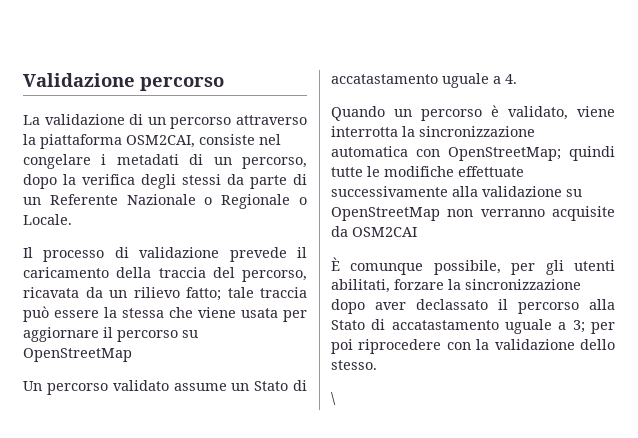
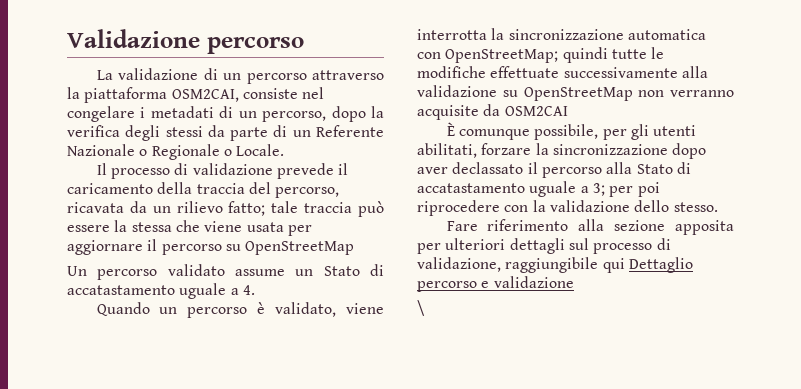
+ Fare riferimento alla sezione apposita per ulteriori dettagli sul processo di validazione, raggiungibile qui Dettaglio percorso e validazione

